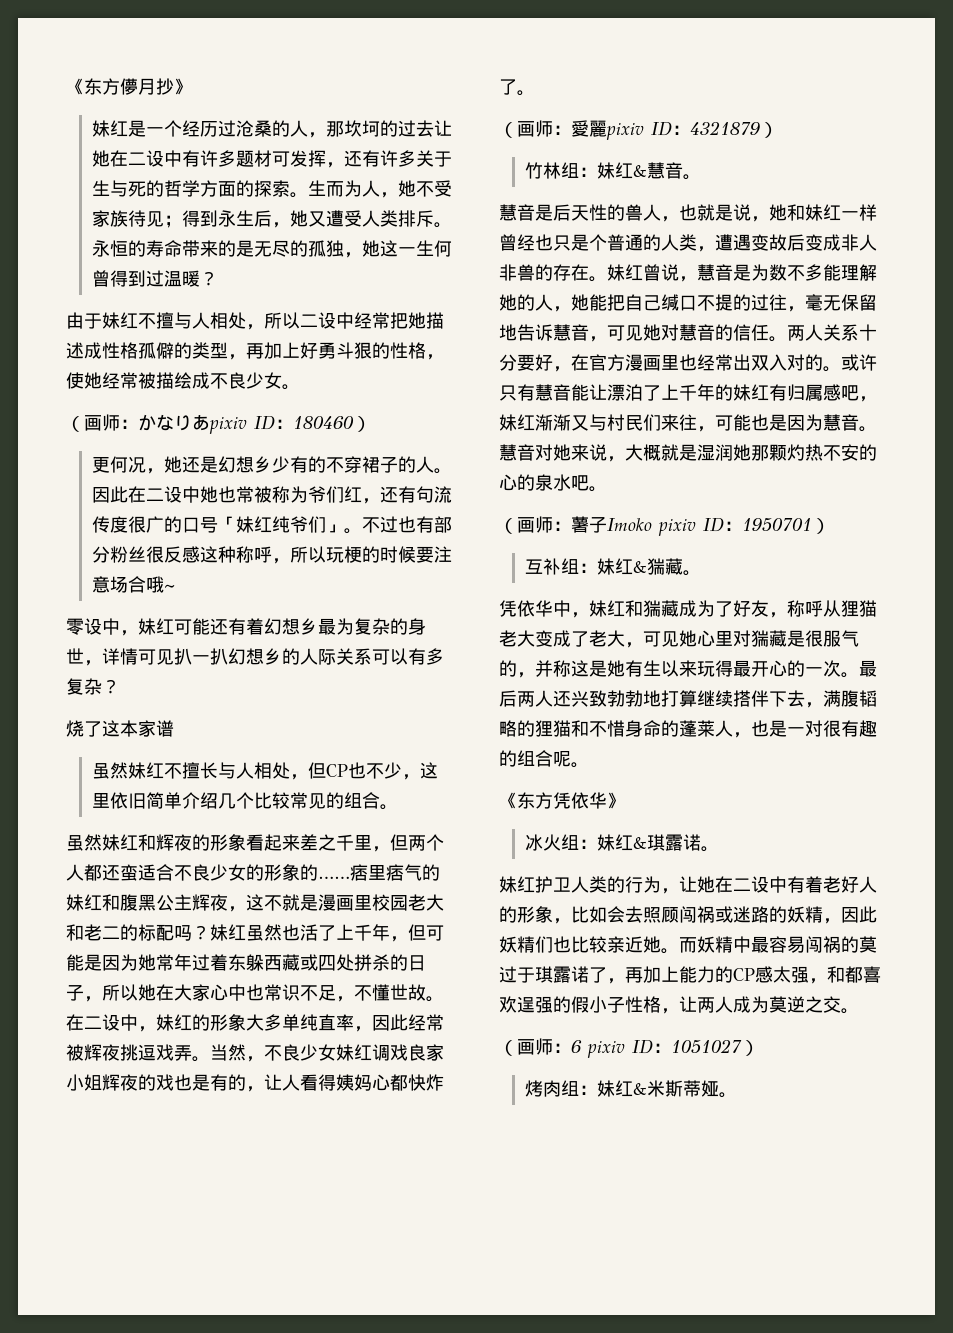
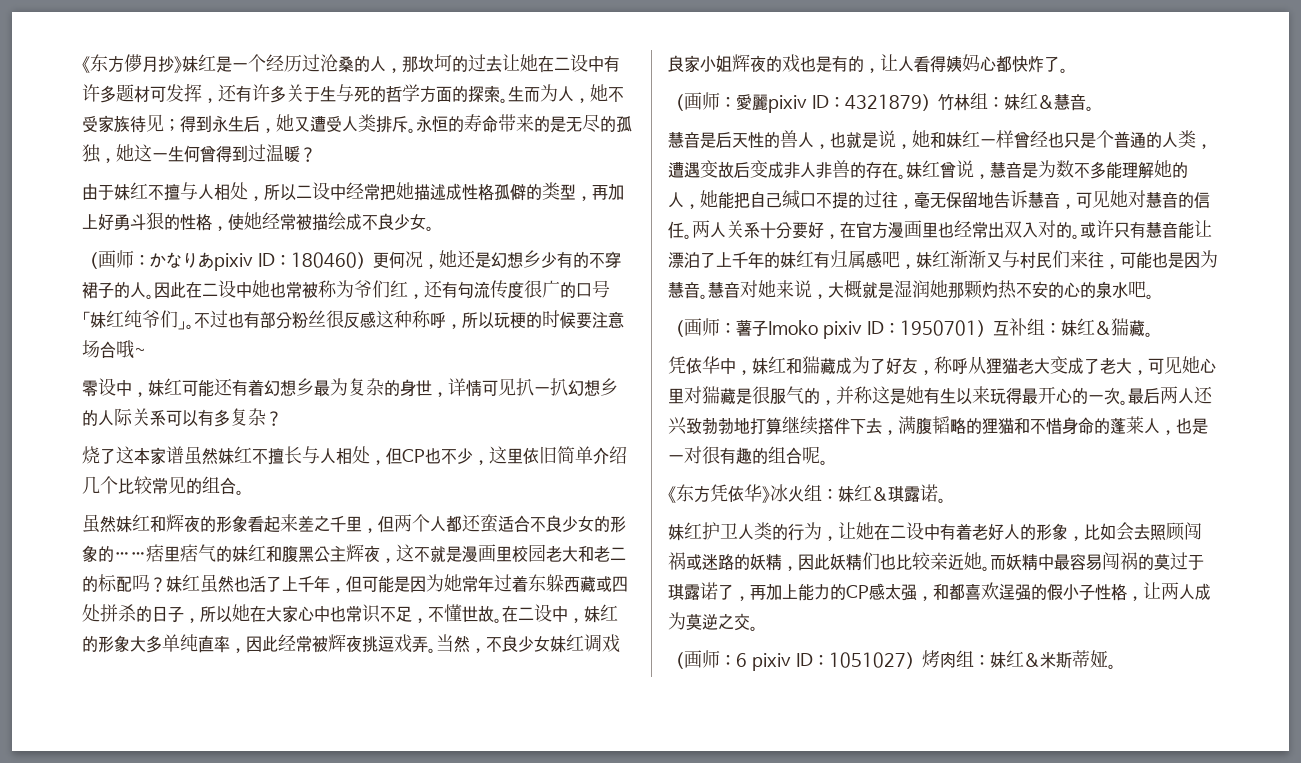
- 《东方儚月抄》
- 妹红是一个经历过沧桑的人，那坎坷的过去让她在二设中有许多题材可发挥，还有许多关于生与死的哲学方面的探索。
+ 《东方儚月抄》妹红是一个经历过沧桑的人，那坎坷的过去让她在二设中有许多题材可发挥，还有许多关于生与死的哲学方面的探索。
- （画师：かなりあpixiv ID：180460）
- 更何况，她还是幻想乡少有的不穿裙子的人。
+ （画师：かなりあpixiv ID：180460）更何况，她还是幻想乡少有的不穿裙子的人。
- 烧了这本家谱
- 虽然妹红不擅长与人相处，但CP也不少，这里依旧简单介绍几个比较常见的组合。
+ 烧了这本家谱虽然妹红不擅长与人相处，但CP也不少，这里依旧简单介绍几个比较常见的组合。
- （画师：愛麗pixiv ID：4321879）
- 竹林组：妹红&慧音。
+ （画师：愛麗pixiv ID：4321879）竹林组：妹红&慧音。
- （画师：薯子Imoko pixiv ID：1950701）
- 互补组：妹红&猯藏。
+ （画师：薯子Imoko pixiv ID：1950701）互补组：妹红&猯藏。
- 《东方凭依华》
- 冰火组：妹红&琪露诺。
+ 《东方凭依华》冰火组：妹红&琪露诺。
- （画师：6 pixiv ID：1051027）
- 烤肉组：妹红&米斯蒂娅。
+ （画师：6 pixiv ID：1051027）烤肉组：妹红&米斯蒂娅。

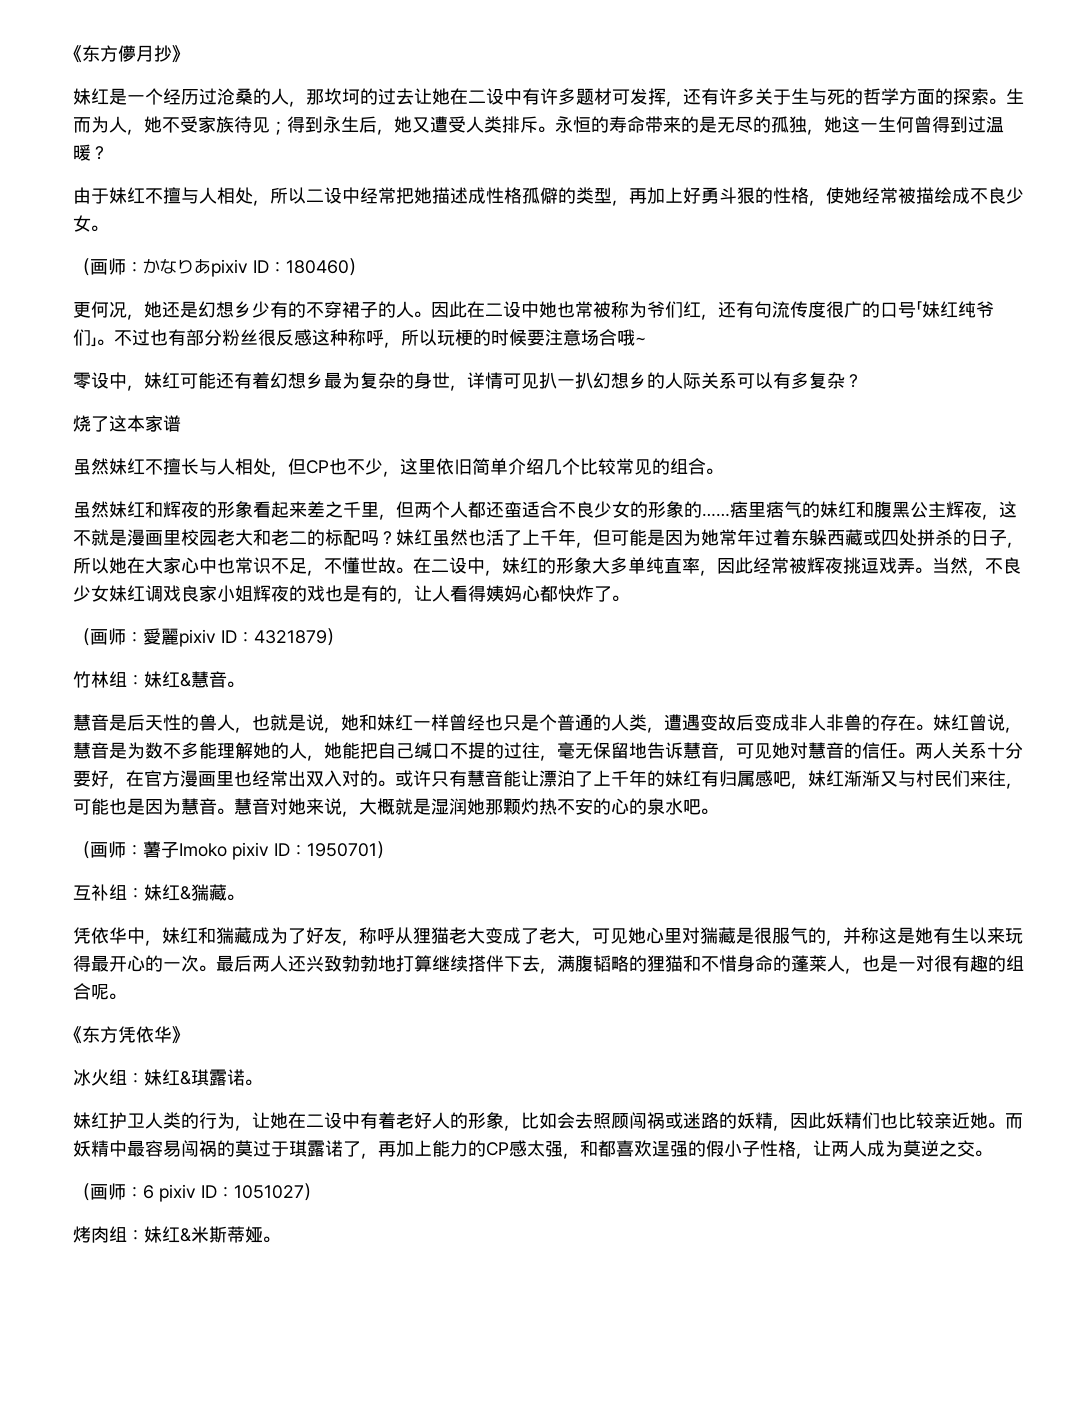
- 《东方儚月抄》妹红是一个经历过沧桑的人，那坎坷的过去让她在二设中有许多题材可发挥，还有许多关于生与死的哲学方面的探索。
+ 《东方儚月抄》
+ 妹红是一个经历过沧桑的人，那坎坷的过去让她在二设中有许多题材可发挥，还有许多关于生与死的哲学方面的探索。
- （画师：かなりあpixiv ID：180460）更何况，她还是幻想乡少有的不穿裙子的人。
+ （画师：かなりあpixiv ID：180460）
+ 更何况，她还是幻想乡少有的不穿裙子的人。
- 烧了这本家谱虽然妹红不擅长与人相处，但CP也不少，这里依旧简单介绍几个比较常见的组合。
+ 烧了这本家谱
+ 虽然妹红不擅长与人相处，但CP也不少，这里依旧简单介绍几个比较常见的组合。
- （画师：愛麗pixiv ID：4321879）竹林组：妹红&慧音。
+ （画师：愛麗pixiv ID：4321879）
+ 竹林组：妹红&慧音。
- （画师：薯子Imoko pixiv ID：1950701）互补组：妹红&猯藏。
+ （画师：薯子Imoko pixiv ID：1950701）
+ 互补组：妹红&猯藏。
- 《东方凭依华》冰火组：妹红&琪露诺。
+ 《东方凭依华》
+ 冰火组：妹红&琪露诺。
- （画师：6 pixiv ID：1051027）烤肉组：妹红&米斯蒂娅。
+ （画师：6 pixiv ID：1051027）
+ 烤肉组：妹红&米斯蒂娅。

